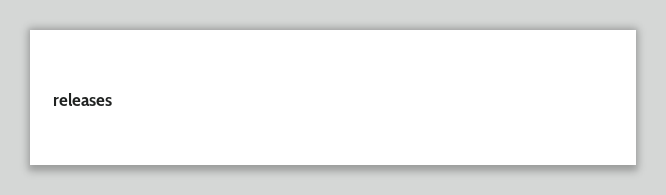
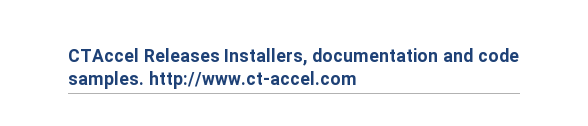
- releases
+ CTAccel Releases Installers, documentation and code samples. http://www.ct-accel.com

